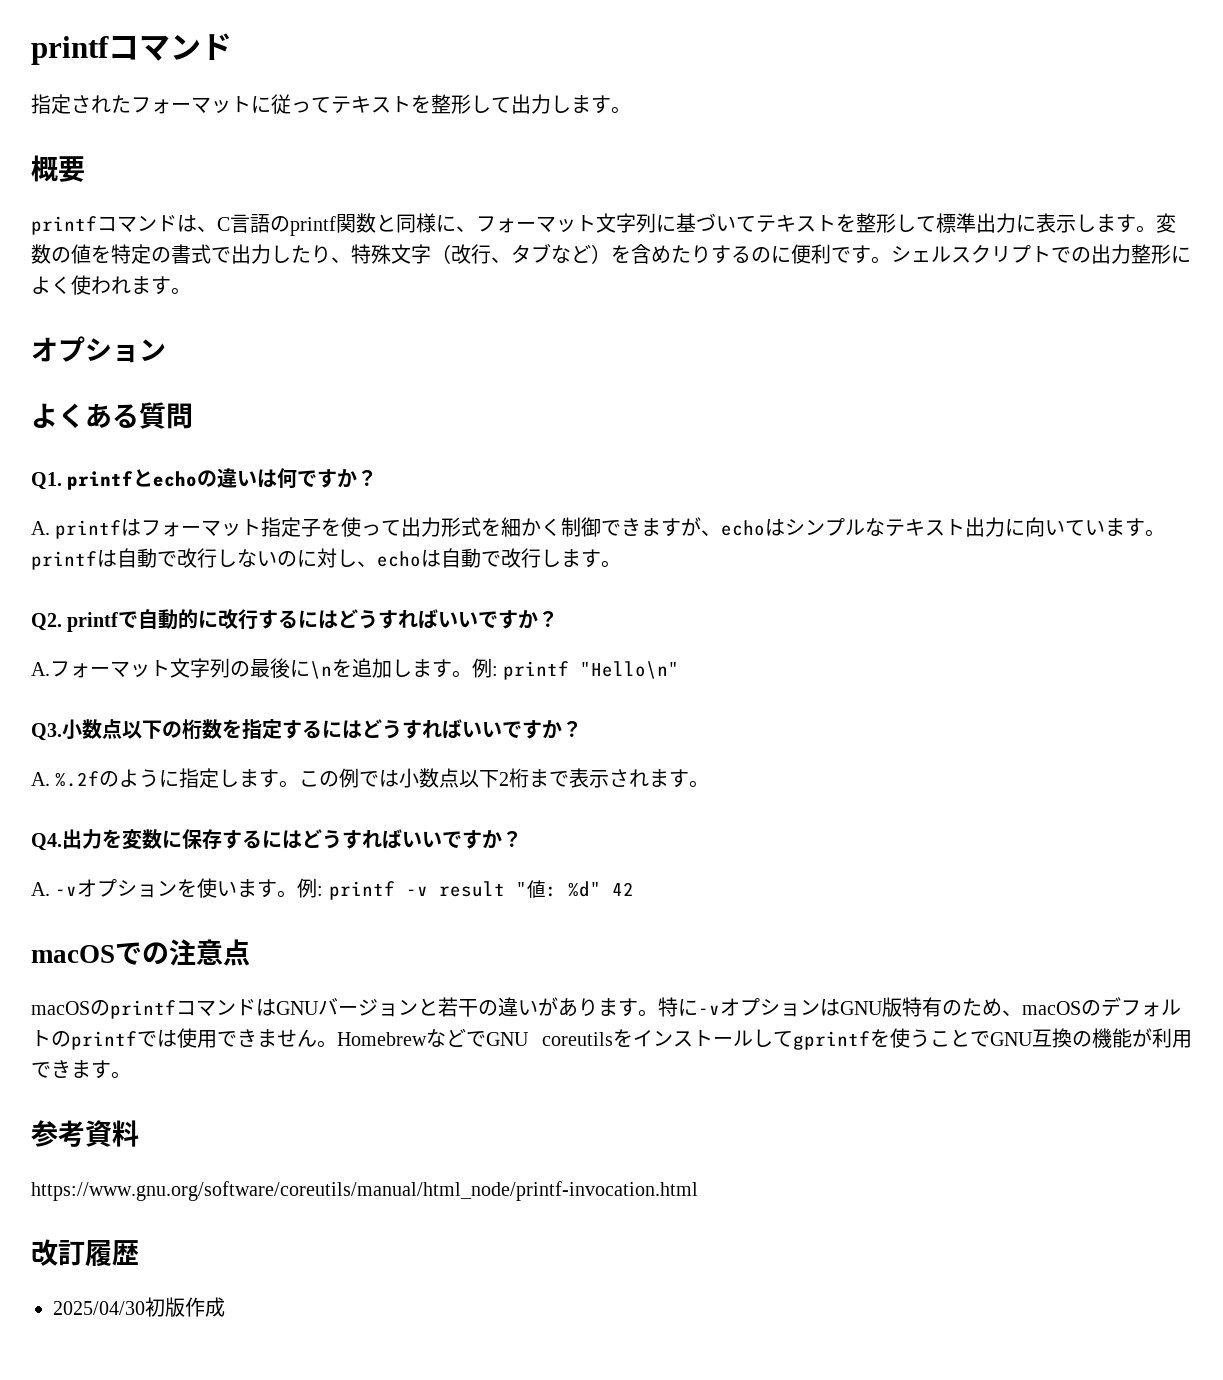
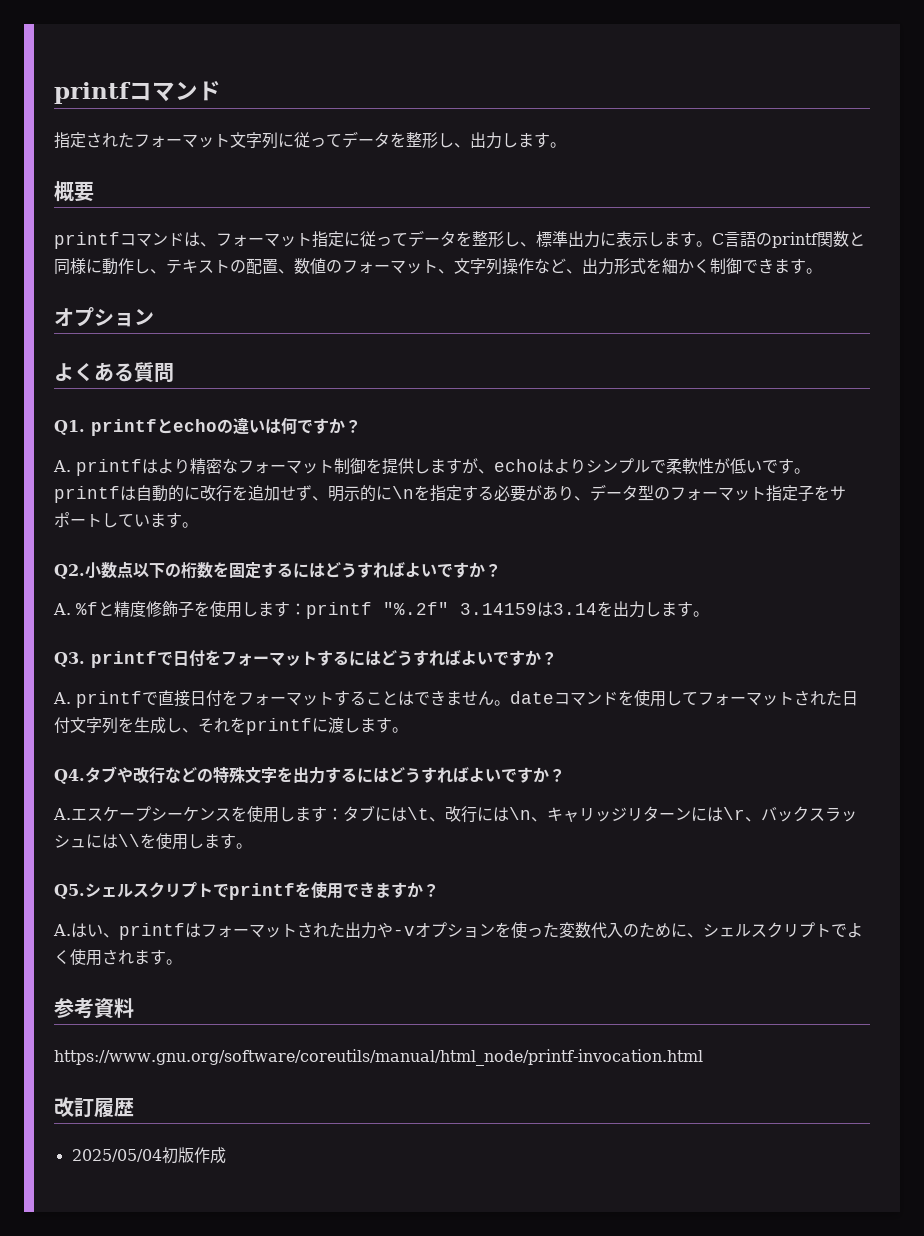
- 指定されたフォーマットに従ってテキストを整形して出力します。
+ 指定されたフォーマット文字列に従ってデータを整形し、出力します。
- printfコマンドは、C言語のprintf関数と同様に、フォーマット文字列に基づいてテキストを整形して標準出力に表示します。変数の値を特定の書式で出力したり、特殊文字（改行、タブなど）を含めたりするのに便利です。シェルスクリプトでの出力整形によく使われます。
+ printfコマンドは、フォーマット指定に従ってデータを整形し、標準出力に表示します。C言語のprintf関数と同様に動作し、テキストの配置、数値のフォーマット、文字列操作など、出力形式を細かく制御できます。
- A. printfはフォーマット指定子を使って出力形式を細かく制御できますが、echoはシンプルなテキスト出力に向いています。printfは自動で改行しないのに対し、echoは自動で改行します。
- Q2. printfで自動的に改行するにはどうすればいいですか？
- A.フォーマット文字列の最後に\nを追加します。例: printf "Hello\n"
- Q3.小数点以下の桁数を指定するにはどうすればいいですか？
- A. %.2fのように指定します。この例では小数点以下2桁まで表示されます。
- Q4.出力を変数に保存するにはどうすればいいですか？
- A. -vオプションを使います。例: printf -v result "値: %d" 42
- macOSでの注意点
- macOSのprintfコマンドはGNUバージョンと若干の違いがあります。特に-vオプションはGNU版特有のため、macOSのデフォルトのprintfでは使用できません。HomebrewなどでGNU coreutilsをインストールしてgprintfを使うことでGNU互換の機能が利用できます。
+ A. printfはより精密なフォーマット制御を提供しますが、echoはよりシンプルで柔軟性が低いです。printfは自動的に改行を追加せず、明示的に\nを指定する必要があり、データ型のフォーマット指定子をサポートしています。
+ Q2.小数点以下の桁数を固定するにはどうすればよいですか？
+ A. %fと精度修飾子を使用します：printf "%.2f" 3.14159は3.14を出力します。
+ Q3. printfで日付をフォーマットするにはどうすればよいですか？
+ A. printfで直接日付をフォーマットすることはできません。dateコマンドを使用してフォーマットされた日付文字列を生成し、それをprintfに渡します。
+ Q4.タブや改行などの特殊文字を出力するにはどうすればよいですか？
+ A.エスケープシーケンスを使用します：タブには\t、改行には\n、キャリッジリターンには\r、バックスラッシュには\\を使用します。
+ Q5.シェルスクリプトでprintfを使用できますか？
+ A.はい、printfはフォーマットされた出力や-vオプションを使った変数代入のために、シェルスクリプトでよく使用されます。
- 2025/04/30初版作成
+ 2025/05/04初版作成

